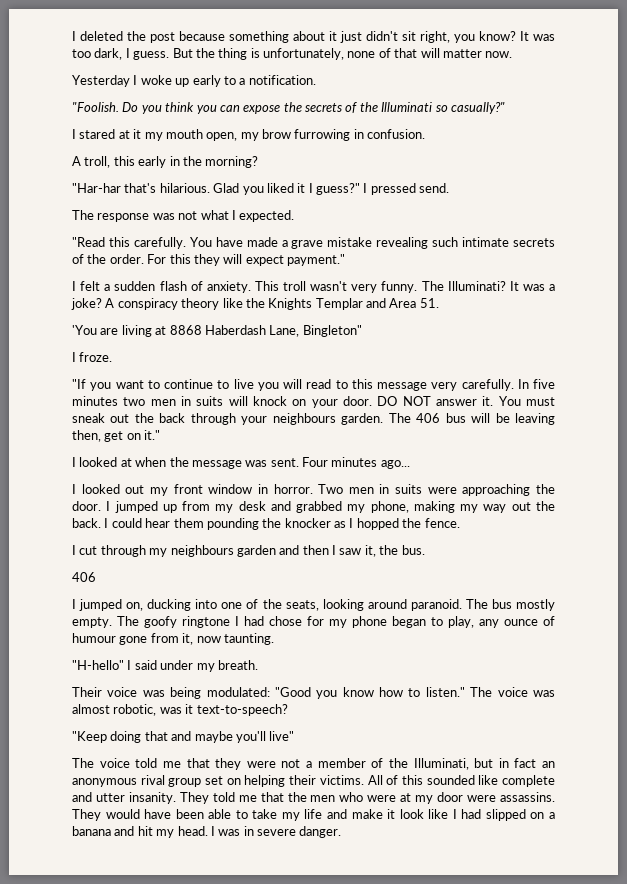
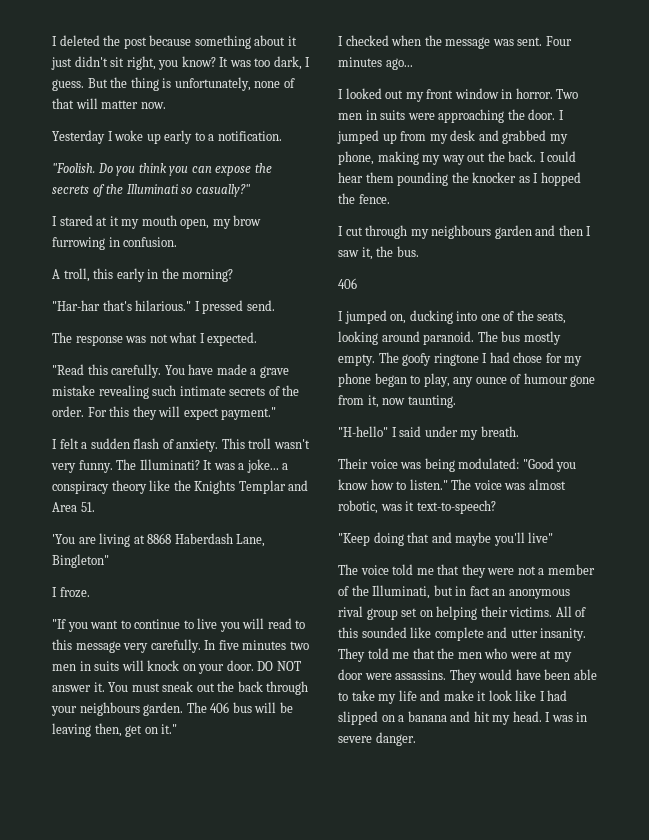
- "Har-har that's hilarious. Glad you liked it I guess?"
+ "Har-har that's hilarious."
- It was a joke? A conspiracy theory like the Knights Templar and Area 51.
+ It was a joke... a conspiracy theory like the Knights Templar and Area 51.
- I looked at when the message was sent.
+ I checked when the message was sent.

